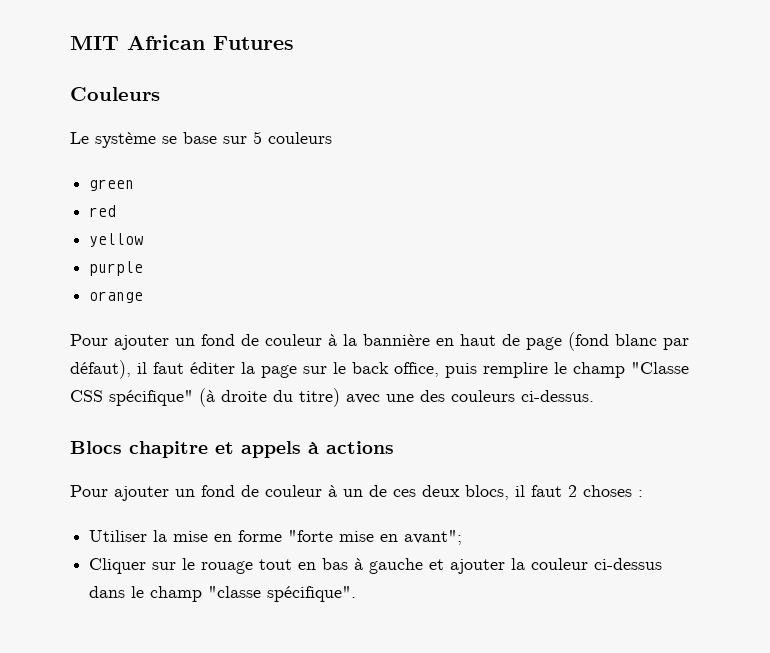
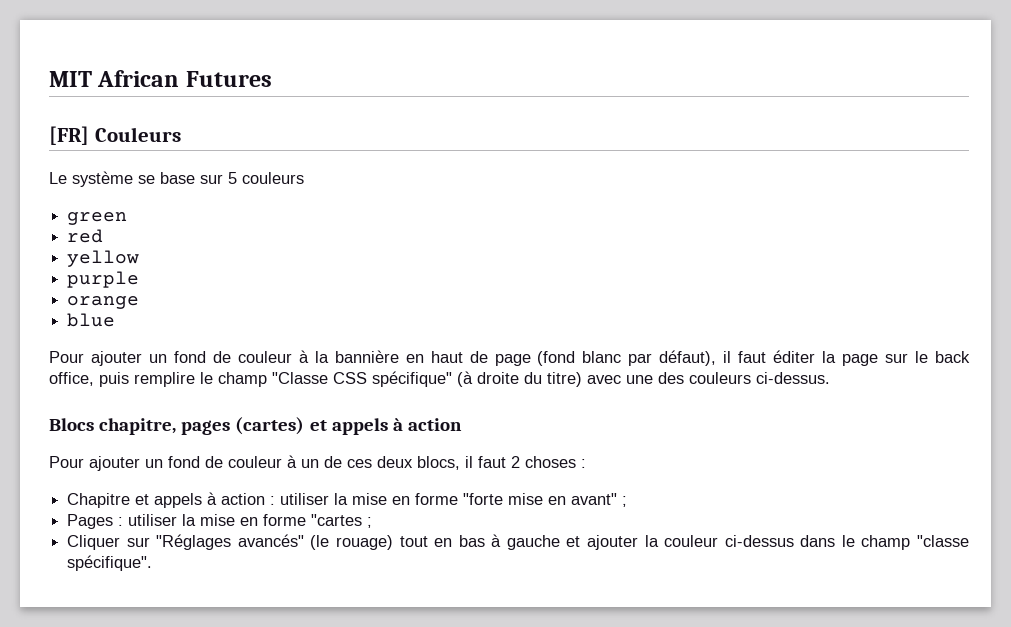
- Couleurs
+ [FR] Couleurs
+ blue
- Blocs chapitre et appels à actions
+ Blocs chapitre, pages (cartes) et appels à action
- Utiliser la mise en forme "forte mise en avant";
- Cliquer sur le rouage tout en bas à gauche et ajouter la couleur ci-dessus dans le champ "classe spécifique".
+ Chapitre et appels à action : utiliser la mise en forme "forte mise en avant" ;
+ Pages : utiliser la mise en forme "cartes ;
+ Cliquer sur "Réglages avancés" (le rouage) tout en bas à gauche et ajouter la couleur ci-dessus dans le champ "classe spécifique".

